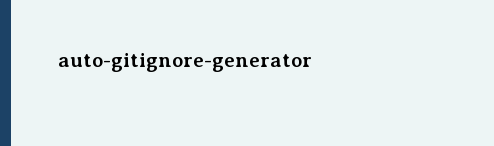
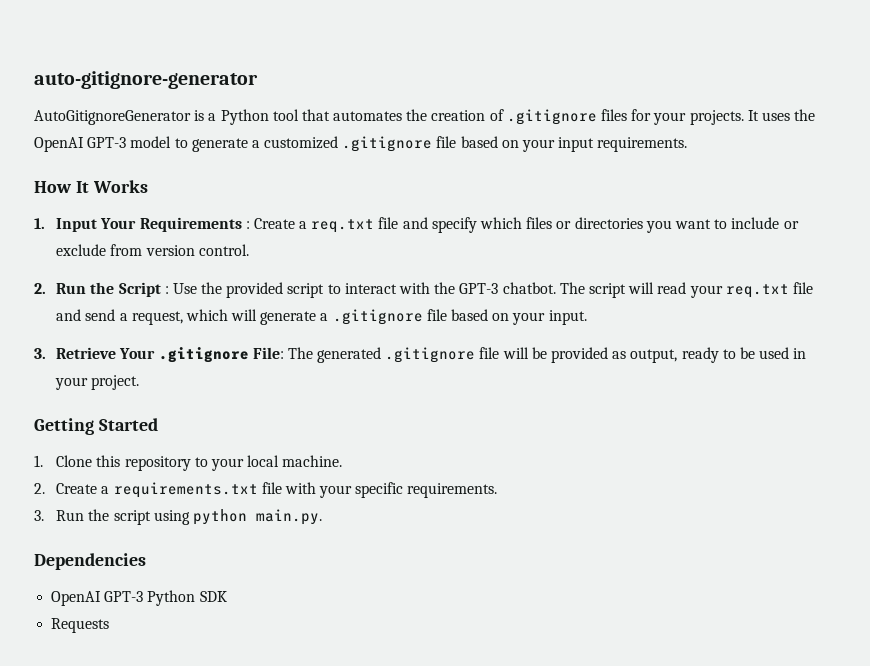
+ AutoGitignoreGenerator is a Python tool that automates the creation of .gitignore files for your projects. It uses the OpenAI GPT-3 model to generate a customized .gitignore file based on your input requirements.
+ How It Works
+ 1. Input Your Requirements : Create a req.txt file and specify which files or directories you want to include or exclude from version control.
+ 2. Run the Script : Use the provided script to interact with the GPT-3 chatbot. The script will read your req.txt file and send a request, which will generate a .gitignore file based on your input.
+ 3. Retrieve Your .gitignore File: The generated .gitignore file will be provided as output, ready to be used in your project.
+ Getting Started
+ 1. Clone this repository to your local machine.
+ 2. Create a requirements.txt file with your specific requirements.
+ 3. Run the script using python main.py.
+ Dependencies
+ OpenAI GPT-3 Python SDK
+ Requests

